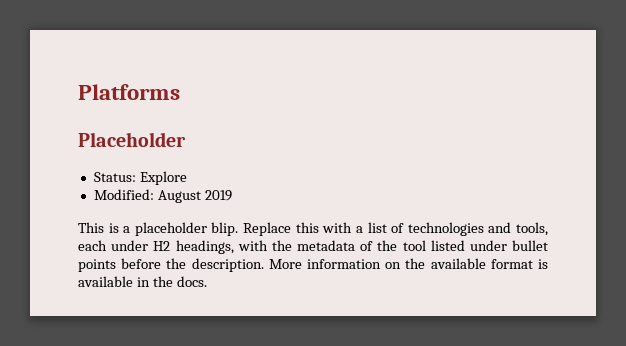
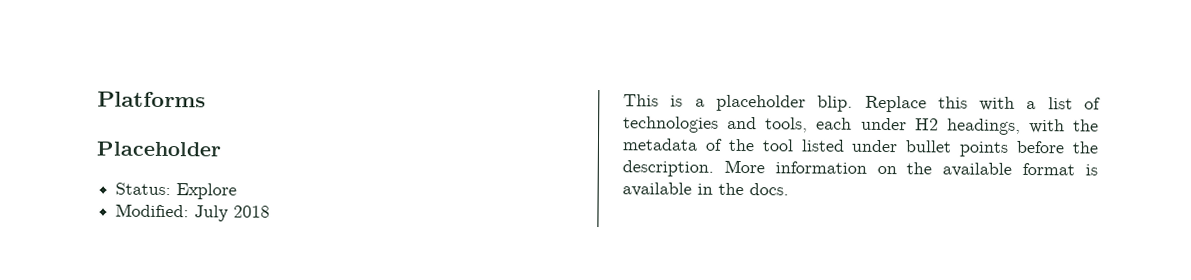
- Modified: August 2019
+ Modified: July 2018

